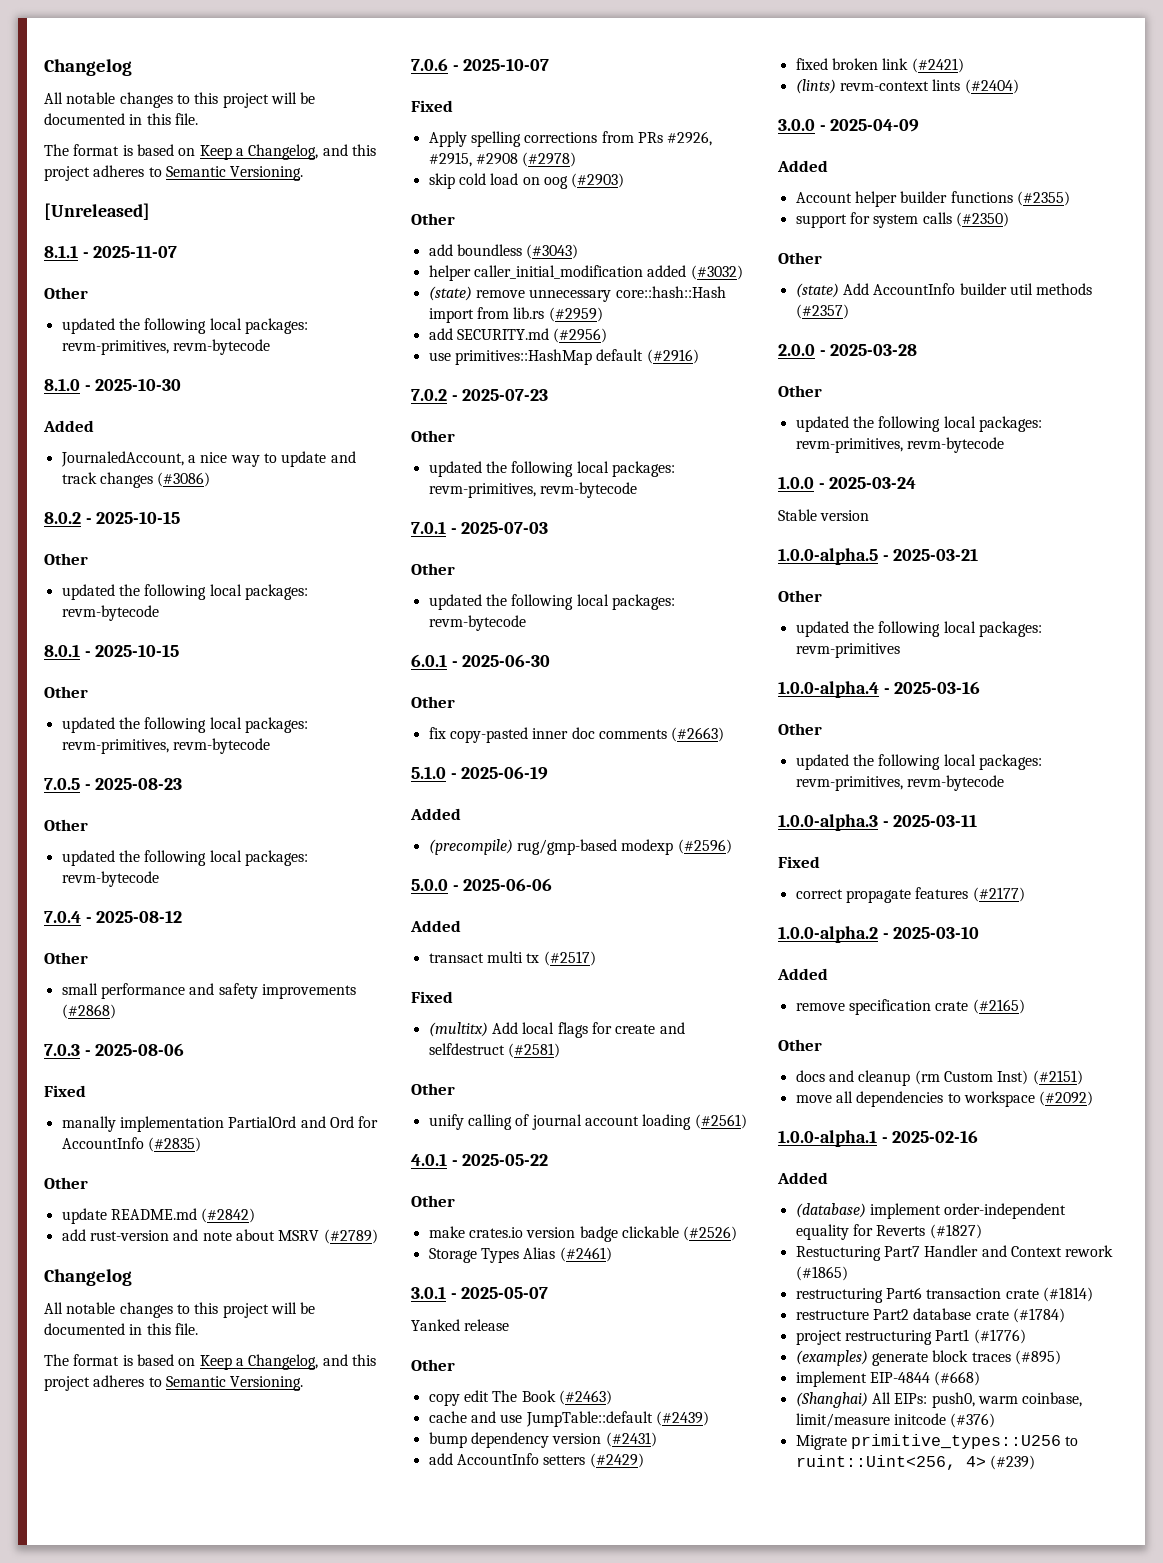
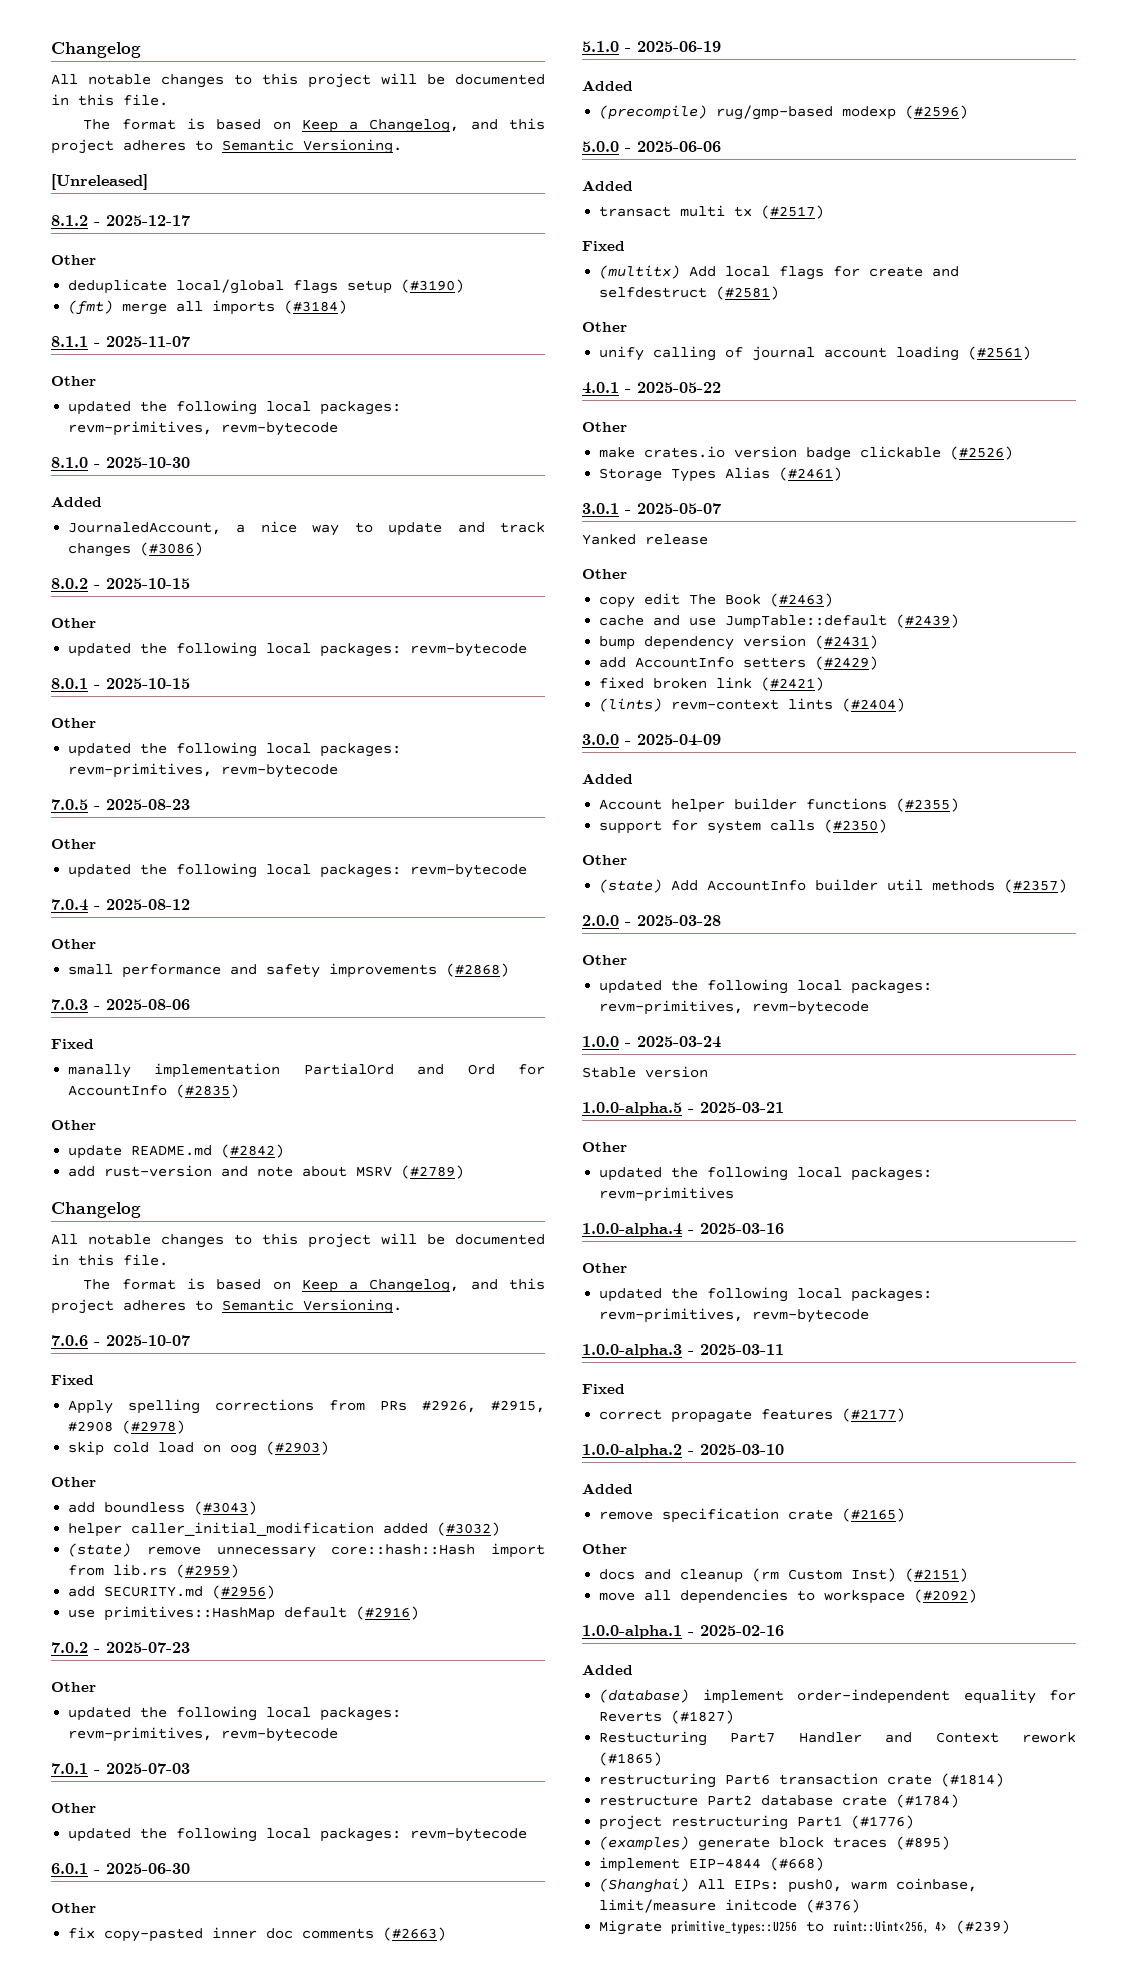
+ 8.1.2 - 2025-12-17
+ Other
+ deduplicate local/global flags setup (#3190)
+ (fmt) merge all imports (#3184)

